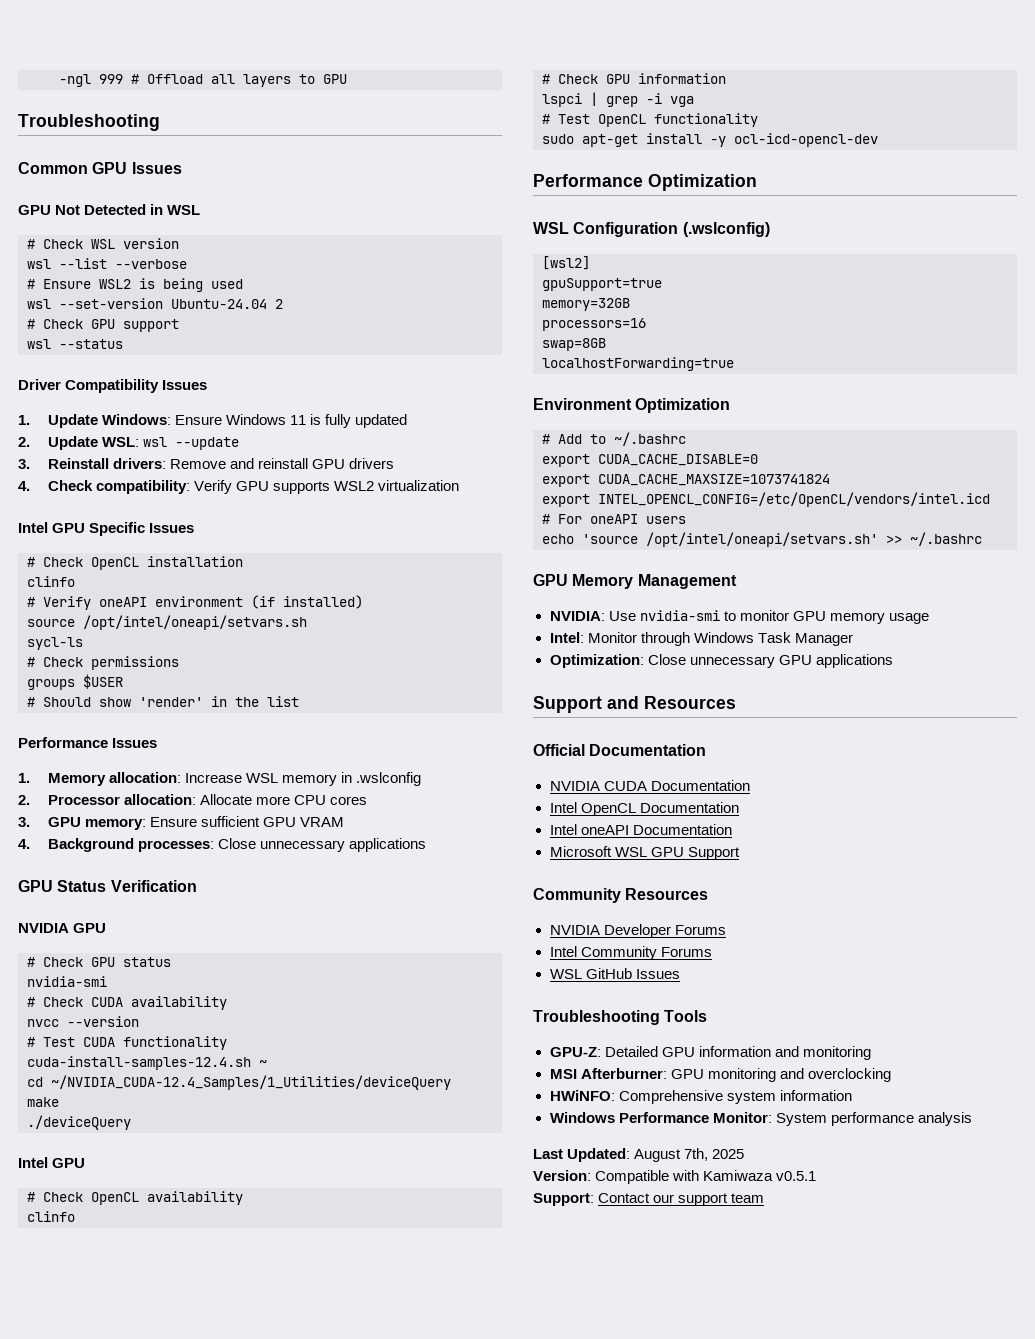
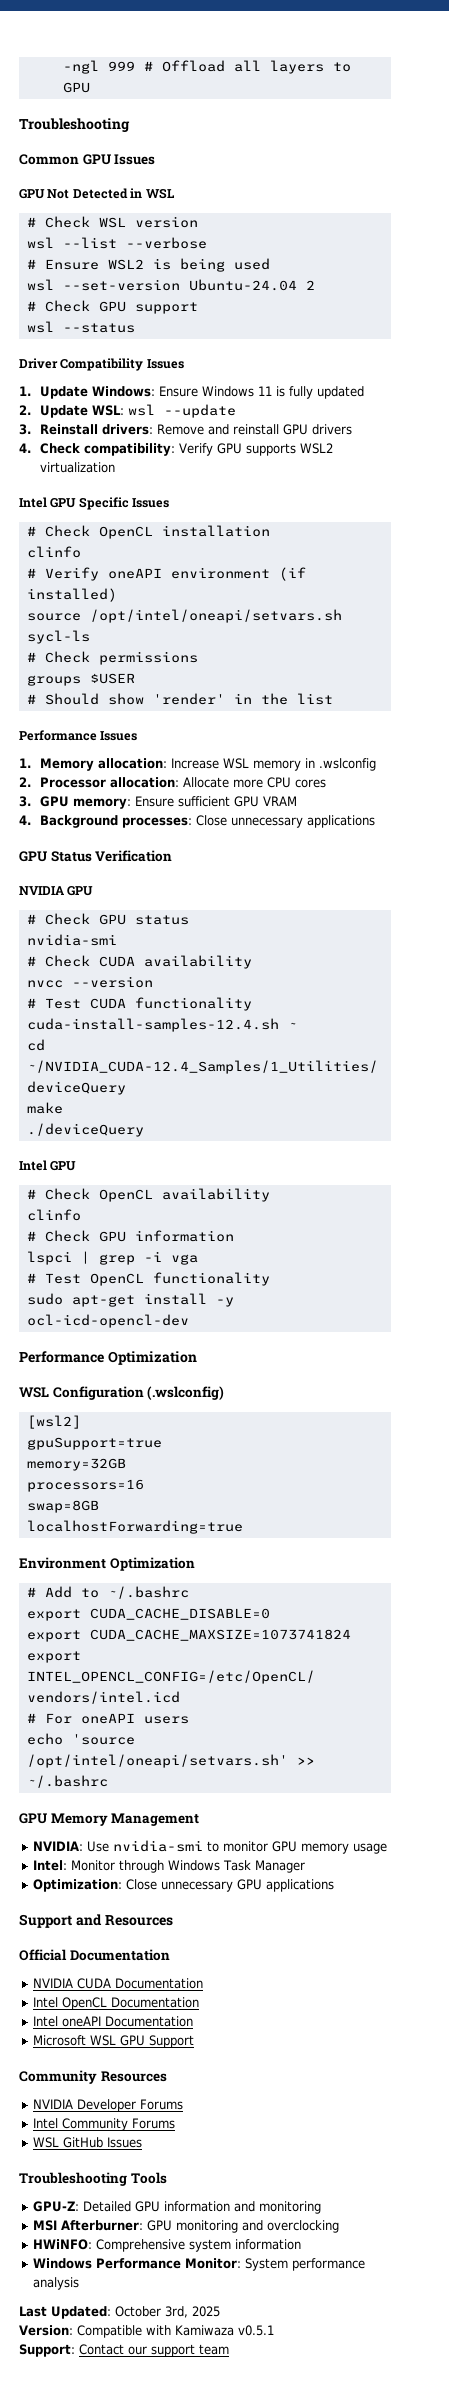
- Last Updated: August 7th, 2025
+ Last Updated: October 3rd, 2025

